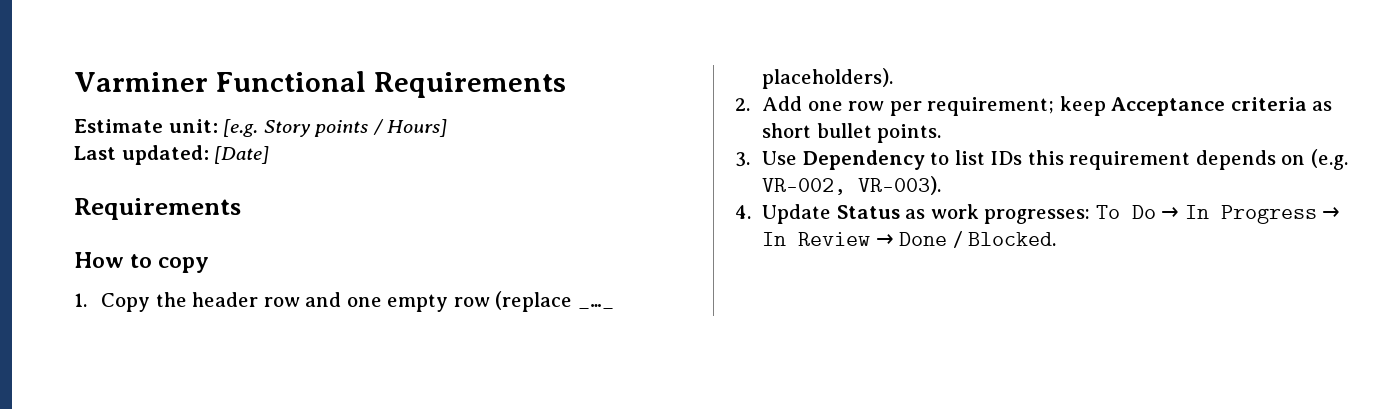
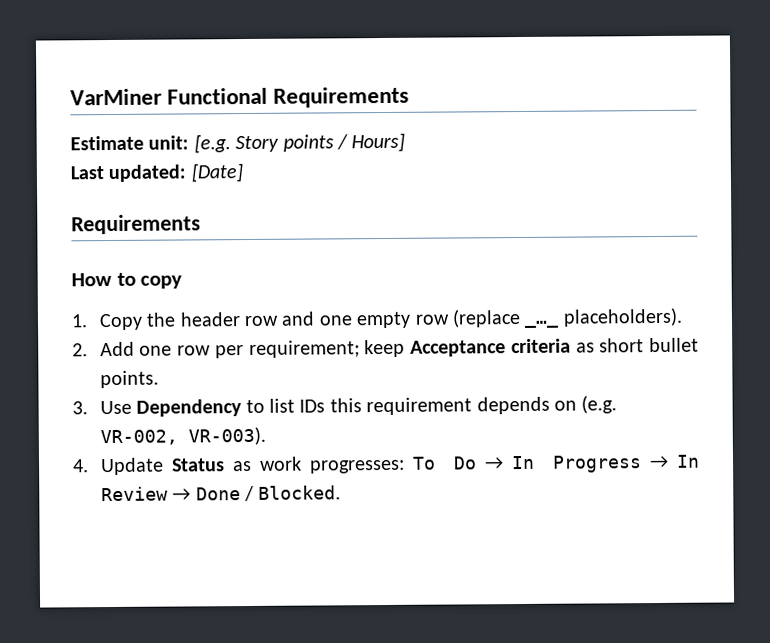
- Varminer Functional Requirements
+ VarMiner Functional Requirements

